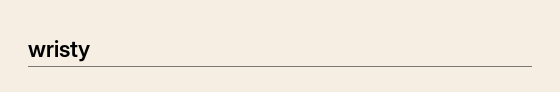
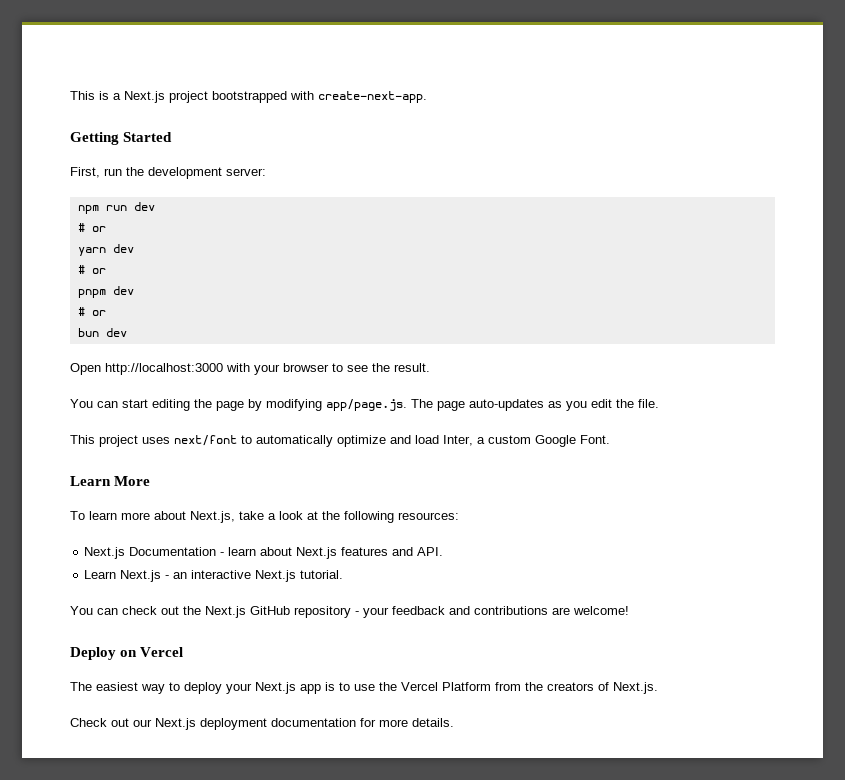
- wristy
+ This is a Next.js project bootstrapped with create-next-app.
+ Getting Started
+ First, run the development server:
+ npm run dev
+ # or
+ yarn dev
+ # or
+ pnpm dev
+ # or
+ bun dev
+ Open http://localhost:3000 with your browser to see the result.
+ You can start editing the page by modifying app/page.js. The page auto-updates as you edit the file.
+ This project uses next/font to automatically optimize and load Inter, a custom Google Font.
+ Learn More
+ To learn more about Next.js, take a look at the following resources:
+ Next.js Documentation - learn about Next.js features and API.
+ Learn Next.js - an interactive Next.js tutorial.
+ You can check out the Next.js GitHub repository - your feedback and contributions are welcome!
+ Deploy on Vercel
+ The easiest way to deploy your Next.js app is to use the Vercel Platform from the creators of Next.js.
+ Check out our Next.js deployment documentation for more details.

